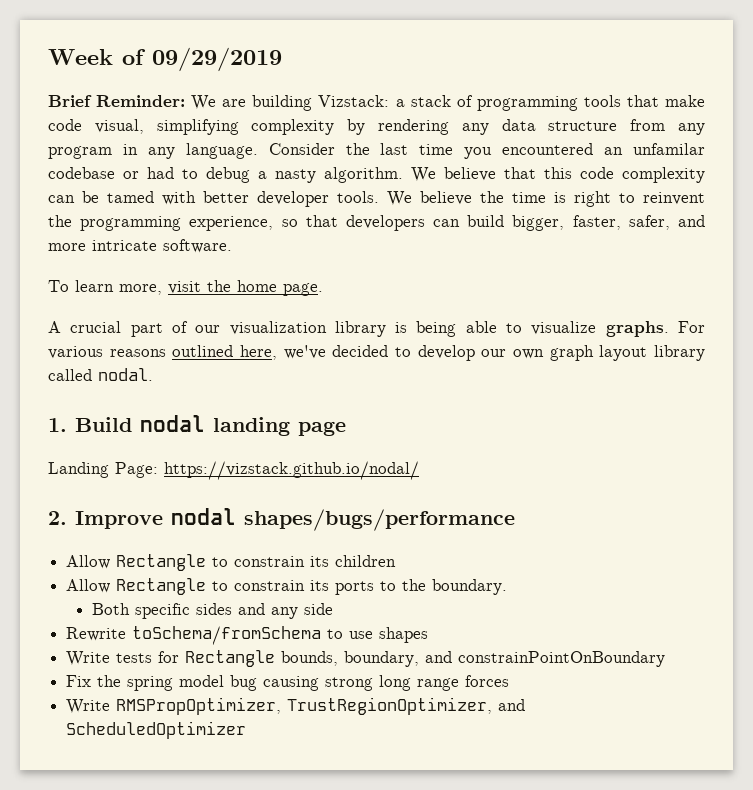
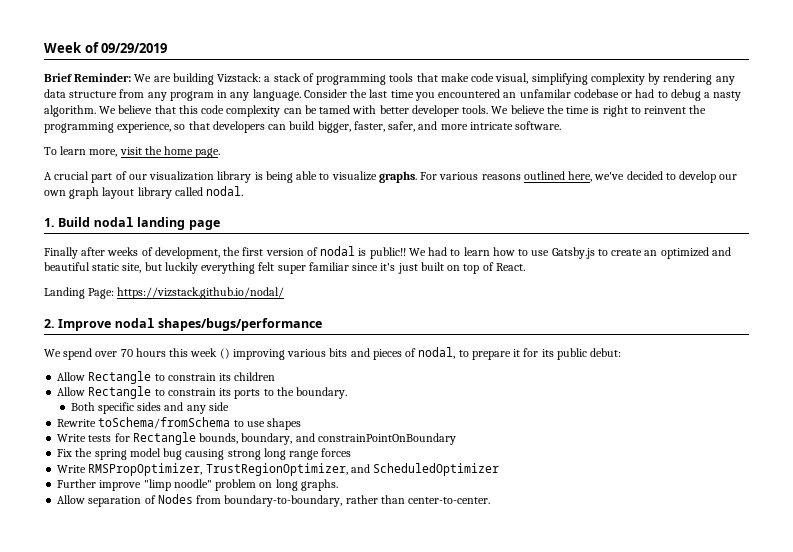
+ Finally after weeks of development, the first version of nodal is public!! We had to learn how to use Gatsby.js to create an optimized and beautiful static site, but luckily everything felt super familiar since it's just built on top of React.
+ We spend over 70 hours this week () improving various bits and pieces of nodal, to prepare it for its public debut:
+ Further improve "limp noodle" problem on long graphs.
+ Allow separation of Nodes from boundary-to-boundary, rather than center-to-center.

